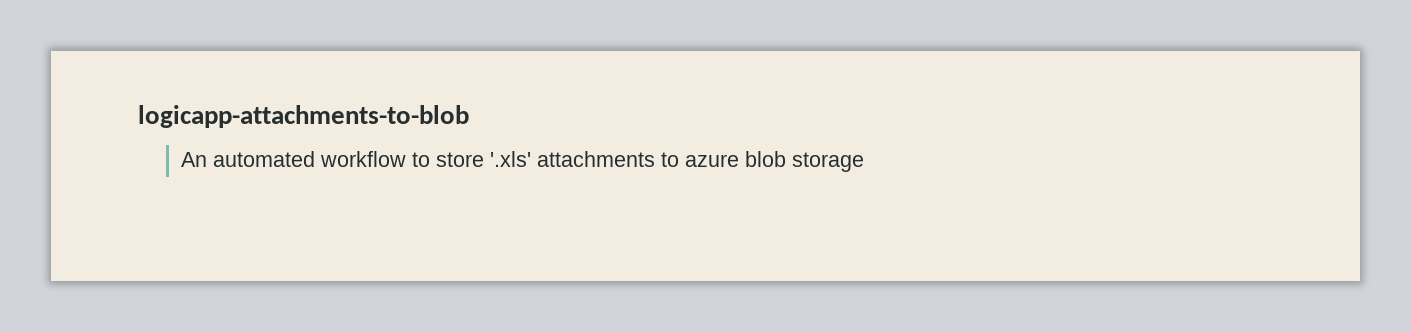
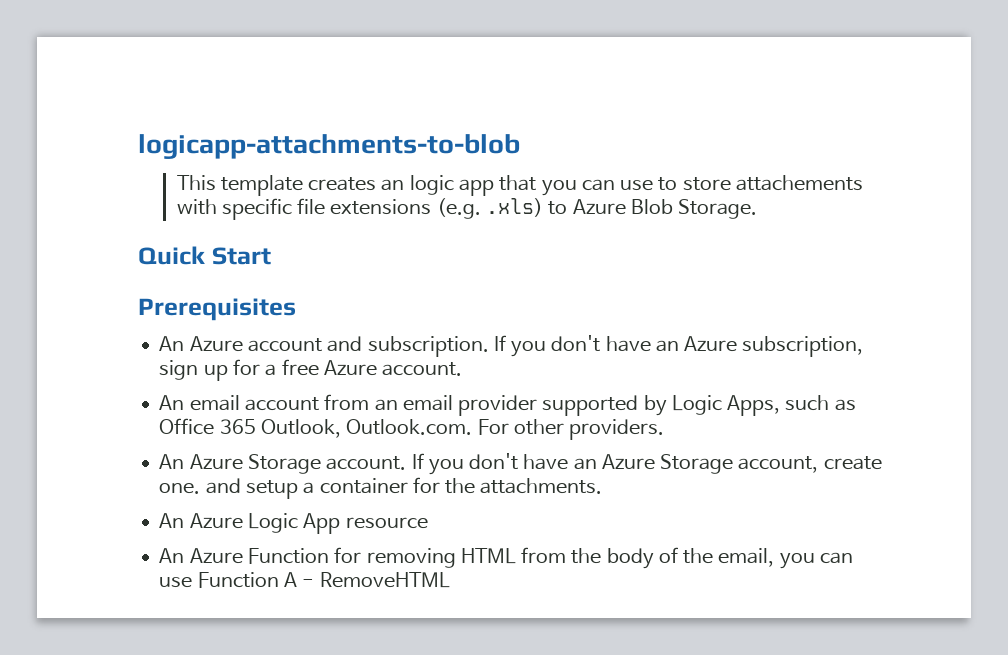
- An automated workflow to store '.xls' attachments to azure blob storage
+ This template creates an logic app that you can use to store attachements with specific file extensions (e.g. .xls) to Azure Blob Storage.
+ Quick Start
+ Prerequisites
+ An Azure account and subscription. If you don't have an Azure subscription, sign up for a free Azure account.
+ An email account from an email provider supported by Logic Apps, such as Office 365 Outlook, Outlook.com. For other providers.
+ An Azure Storage account. If you don't have an Azure Storage account, create one. and setup a container for the attachments.
+ An Azure Logic App resource
+ An Azure Function for removing HTML from the body of the email, you can use Function A - RemoveHTML

